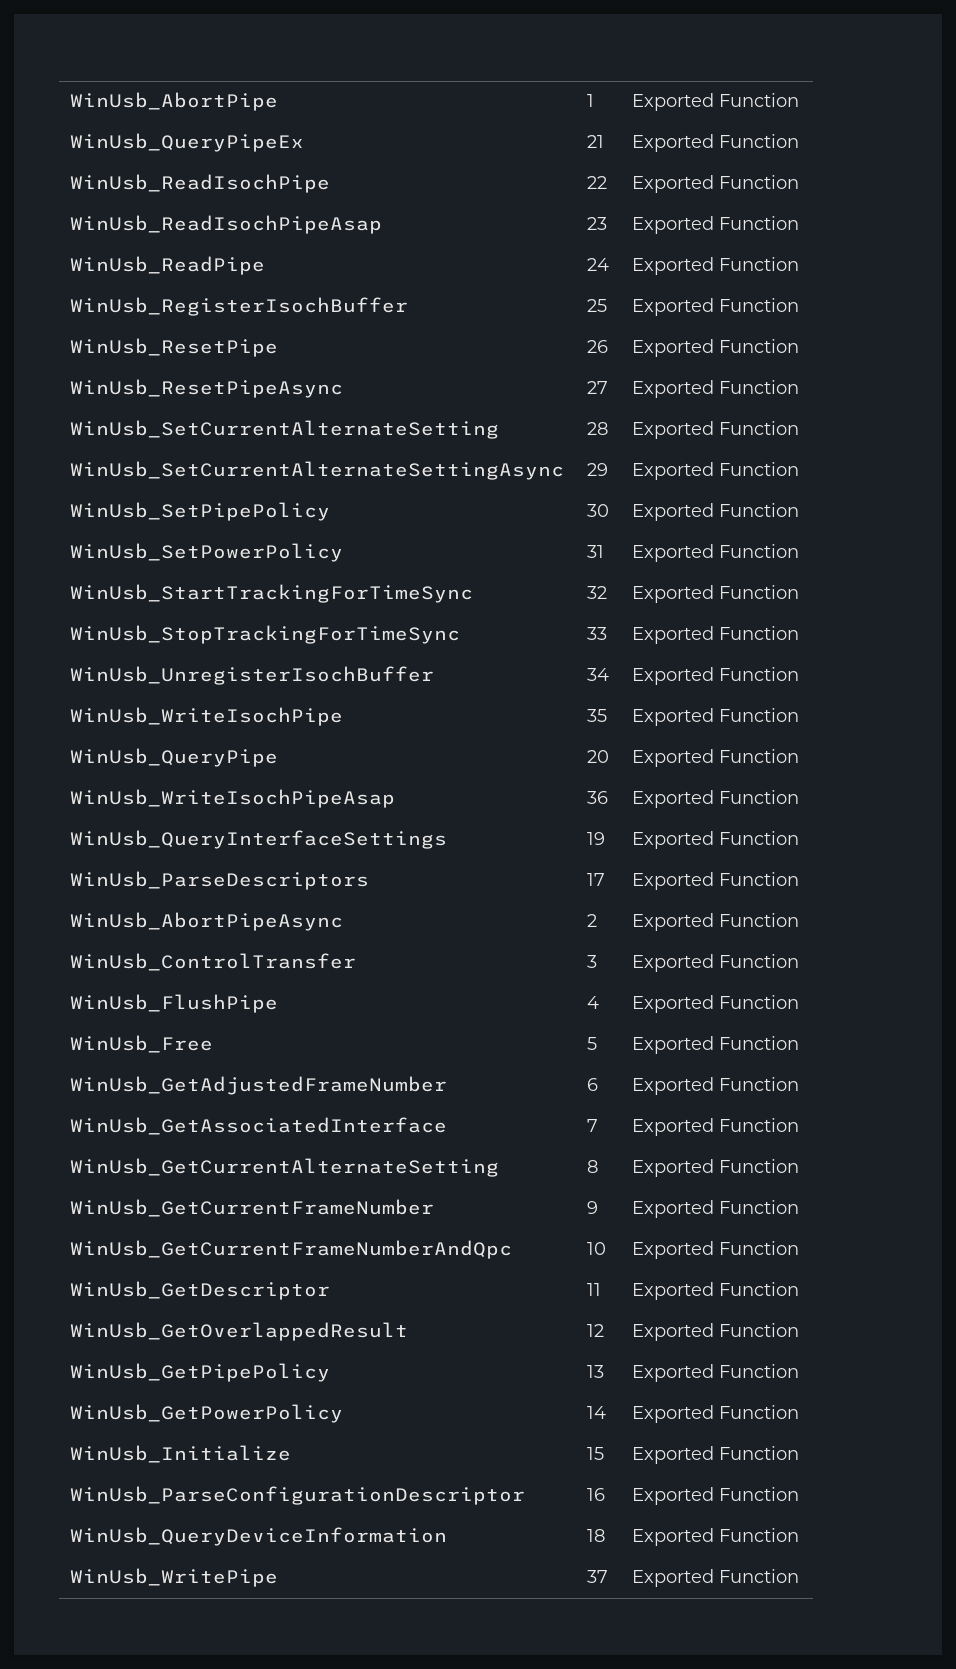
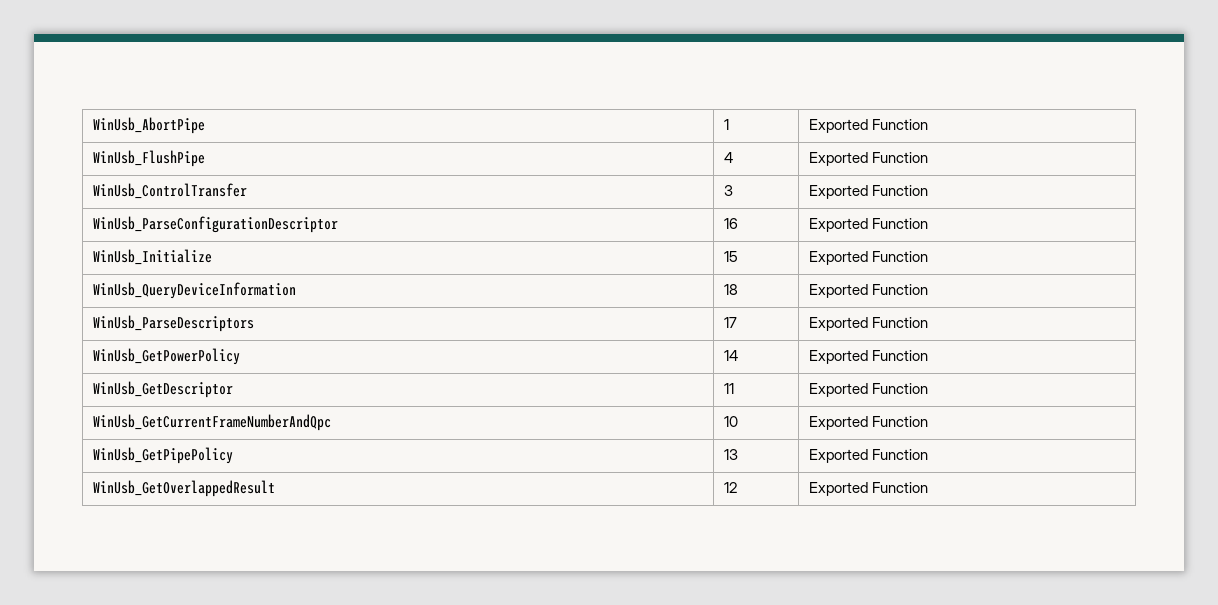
- WinUsb_QueryPipeEx | 21 | Exported Function
- WinUsb_ReadIsochPipe | 22 | Exported Function
- WinUsb_ReadIsochPipeAsap | 23 | Exported Function
- WinUsb_ReadPipe | 24 | Exported Function
- WinUsb_RegisterIsochBuffer | 25 | Exported Function
- WinUsb_ResetPipe | 26 | Exported Function
- WinUsb_ResetPipeAsync | 27 | Exported Function
- WinUsb_SetCurrentAlternateSetting | 28 | Exported Function
- WinUsb_SetCurrentAlternateSettingAsync | 29 | Exported Function
- WinUsb_SetPipePolicy | 30 | Exported Function
- WinUsb_SetPowerPolicy | 31 | Exported Function
- WinUsb_StartTrackingForTimeSync | 32 | Exported Function
- WinUsb_StopTrackingForTimeSync | 33 | Exported Function
- WinUsb_UnregisterIsochBuffer | 34 | Exported Function
- WinUsb_WriteIsochPipe | 35 | Exported Function
- WinUsb_QueryPipe | 20 | Exported Function
- WinUsb_WriteIsochPipeAsap | 36 | Exported Function
- WinUsb_QueryInterfaceSettings | 19 | Exported Function
+ WinUsb_FlushPipe | 4 | Exported Function
+ WinUsb_ControlTransfer | 3 | Exported Function
+ WinUsb_ParseConfigurationDescriptor | 16 | Exported Function
+ WinUsb_Initialize | 15 | Exported Function
+ WinUsb_QueryDeviceInformation | 18 | Exported Function
- WinUsb_AbortPipeAsync | 2 | Exported Function
- WinUsb_ControlTransfer | 3 | Exported Function
- WinUsb_FlushPipe | 4 | Exported Function
- WinUsb_Free | 5 | Exported Function
- WinUsb_GetAdjustedFrameNumber | 6 | Exported Function
- WinUsb_GetAssociatedInterface | 7 | Exported Function
- WinUsb_GetCurrentAlternateSetting | 8 | Exported Function
- WinUsb_GetCurrentFrameNumber | 9 | Exported Function
+ WinUsb_GetPowerPolicy | 14 | Exported Function
+ WinUsb_GetDescriptor | 11 | Exported Function
- WinUsb_GetDescriptor | 11 | Exported Function
+ WinUsb_GetPipePolicy | 13 | Exported Function
- WinUsb_GetPipePolicy | 13 | Exported Function
- WinUsb_GetPowerPolicy | 14 | Exported Function
- WinUsb_Initialize | 15 | Exported Function
- WinUsb_ParseConfigurationDescriptor | 16 | Exported Function
- WinUsb_QueryDeviceInformation | 18 | Exported Function
- WinUsb_WritePipe | 37 | Exported Function

